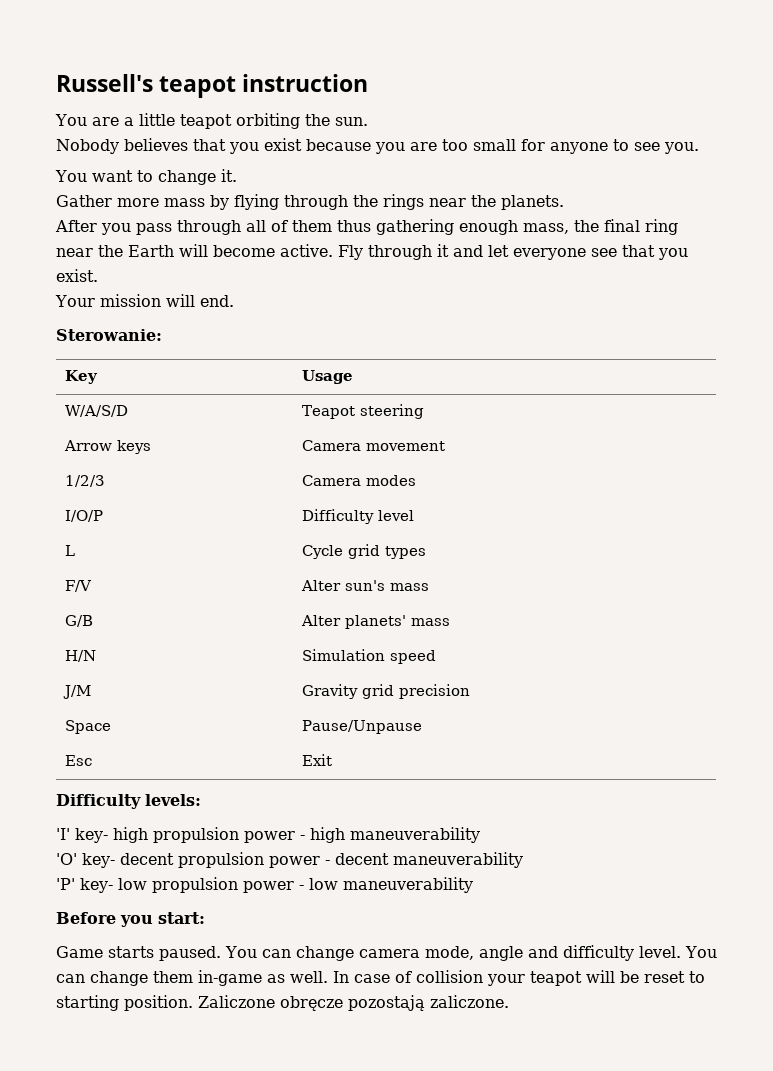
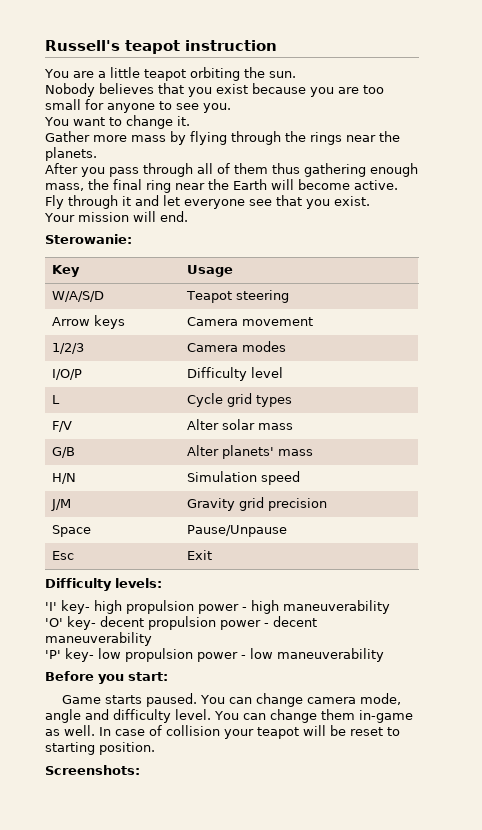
- F/V | Alter sun's mass
+ F/V | Alter solar mass
- In case of collision your teapot will be reset to starting position. Zaliczone obręcze pozostają zaliczone.
+ In case of collision your teapot will be reset to starting position.
+ Screenshots:

